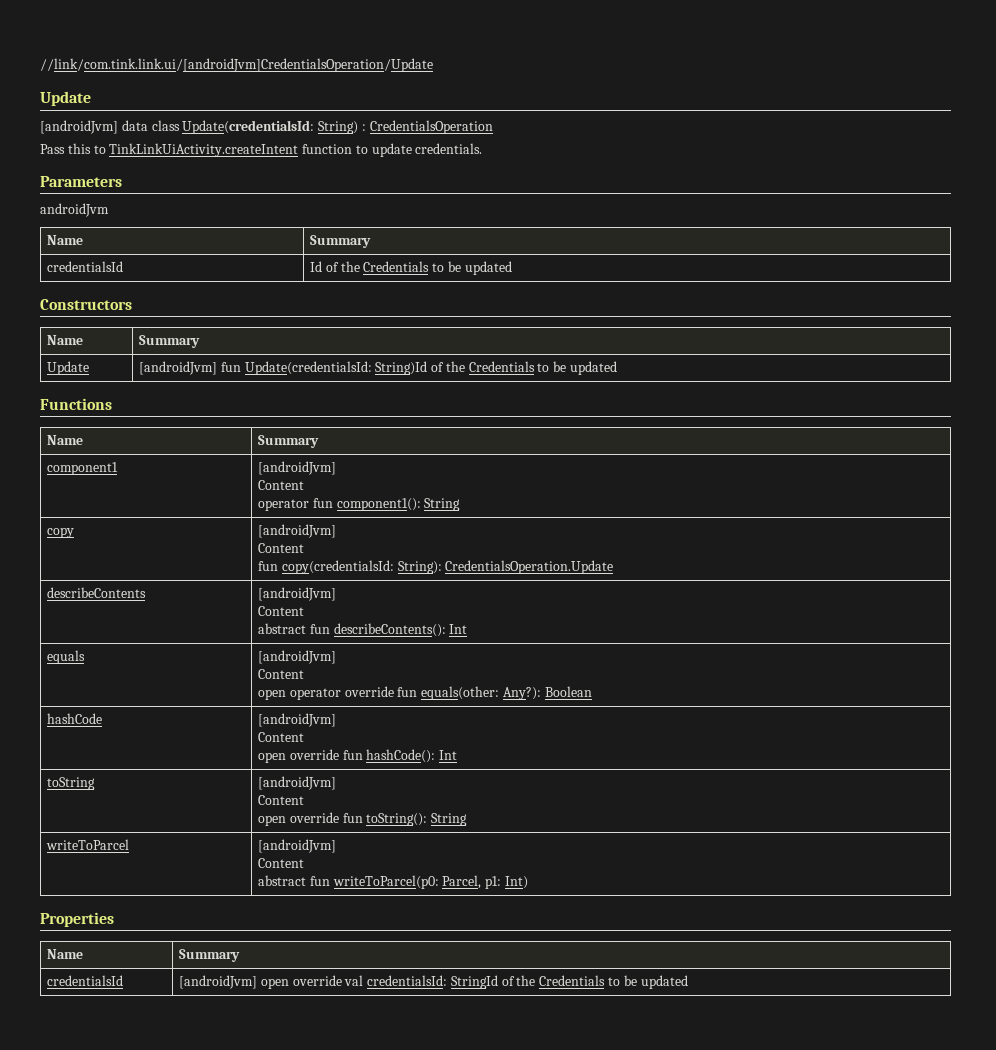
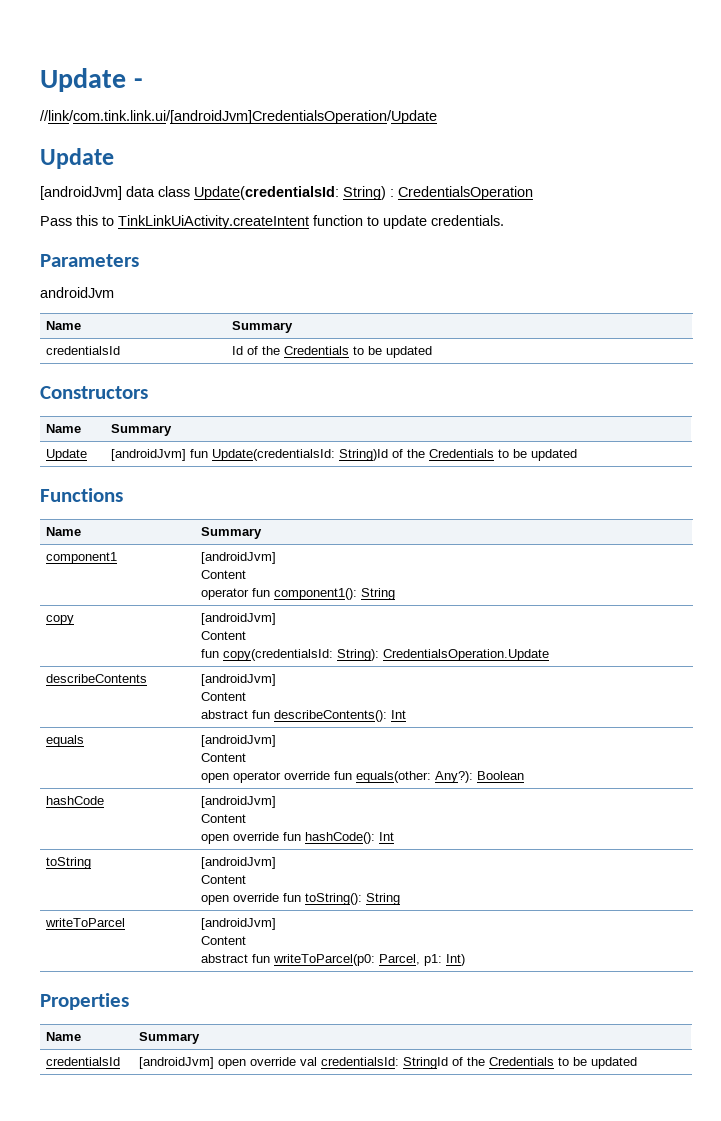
+ Update -

